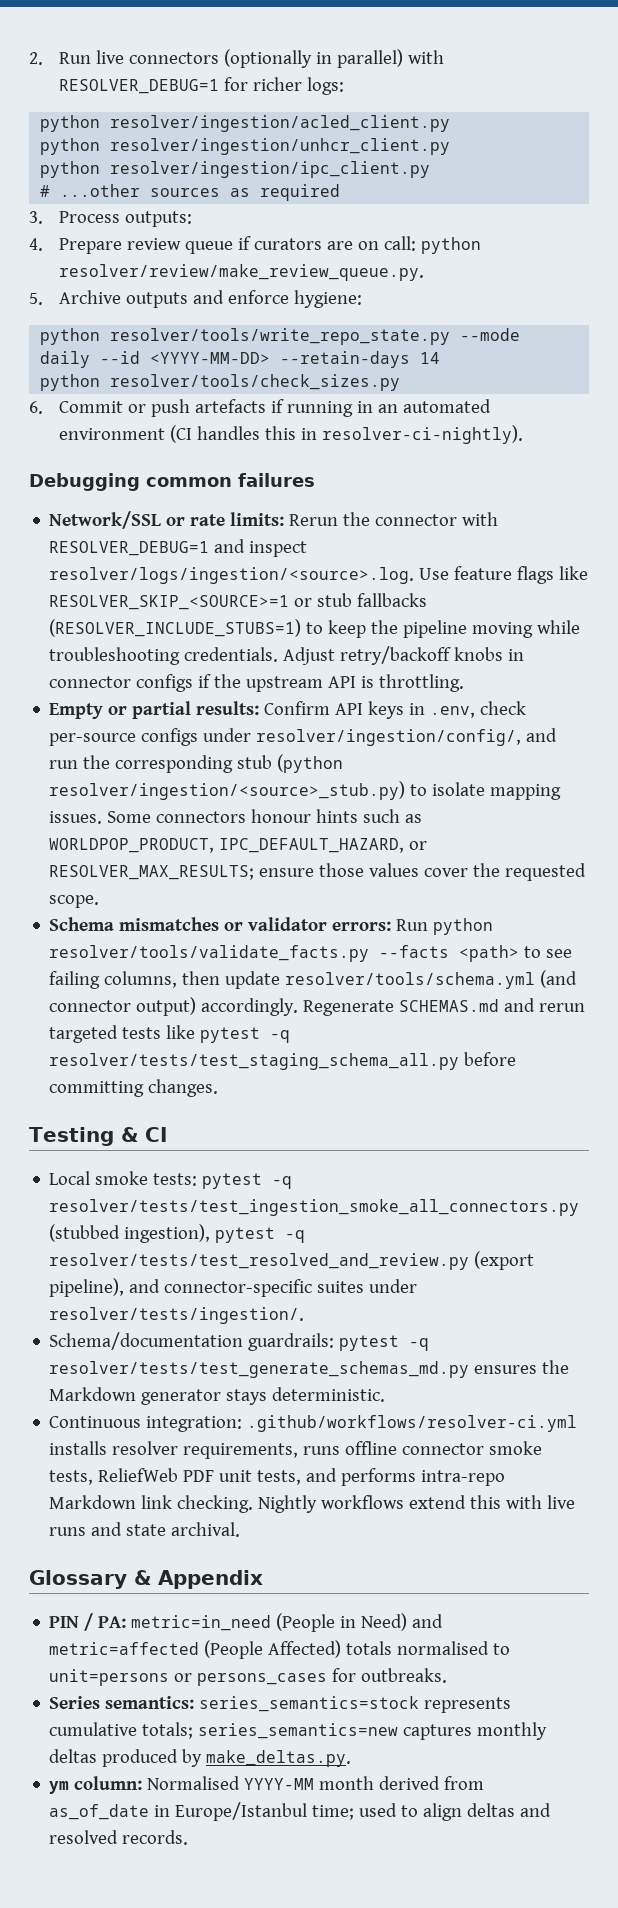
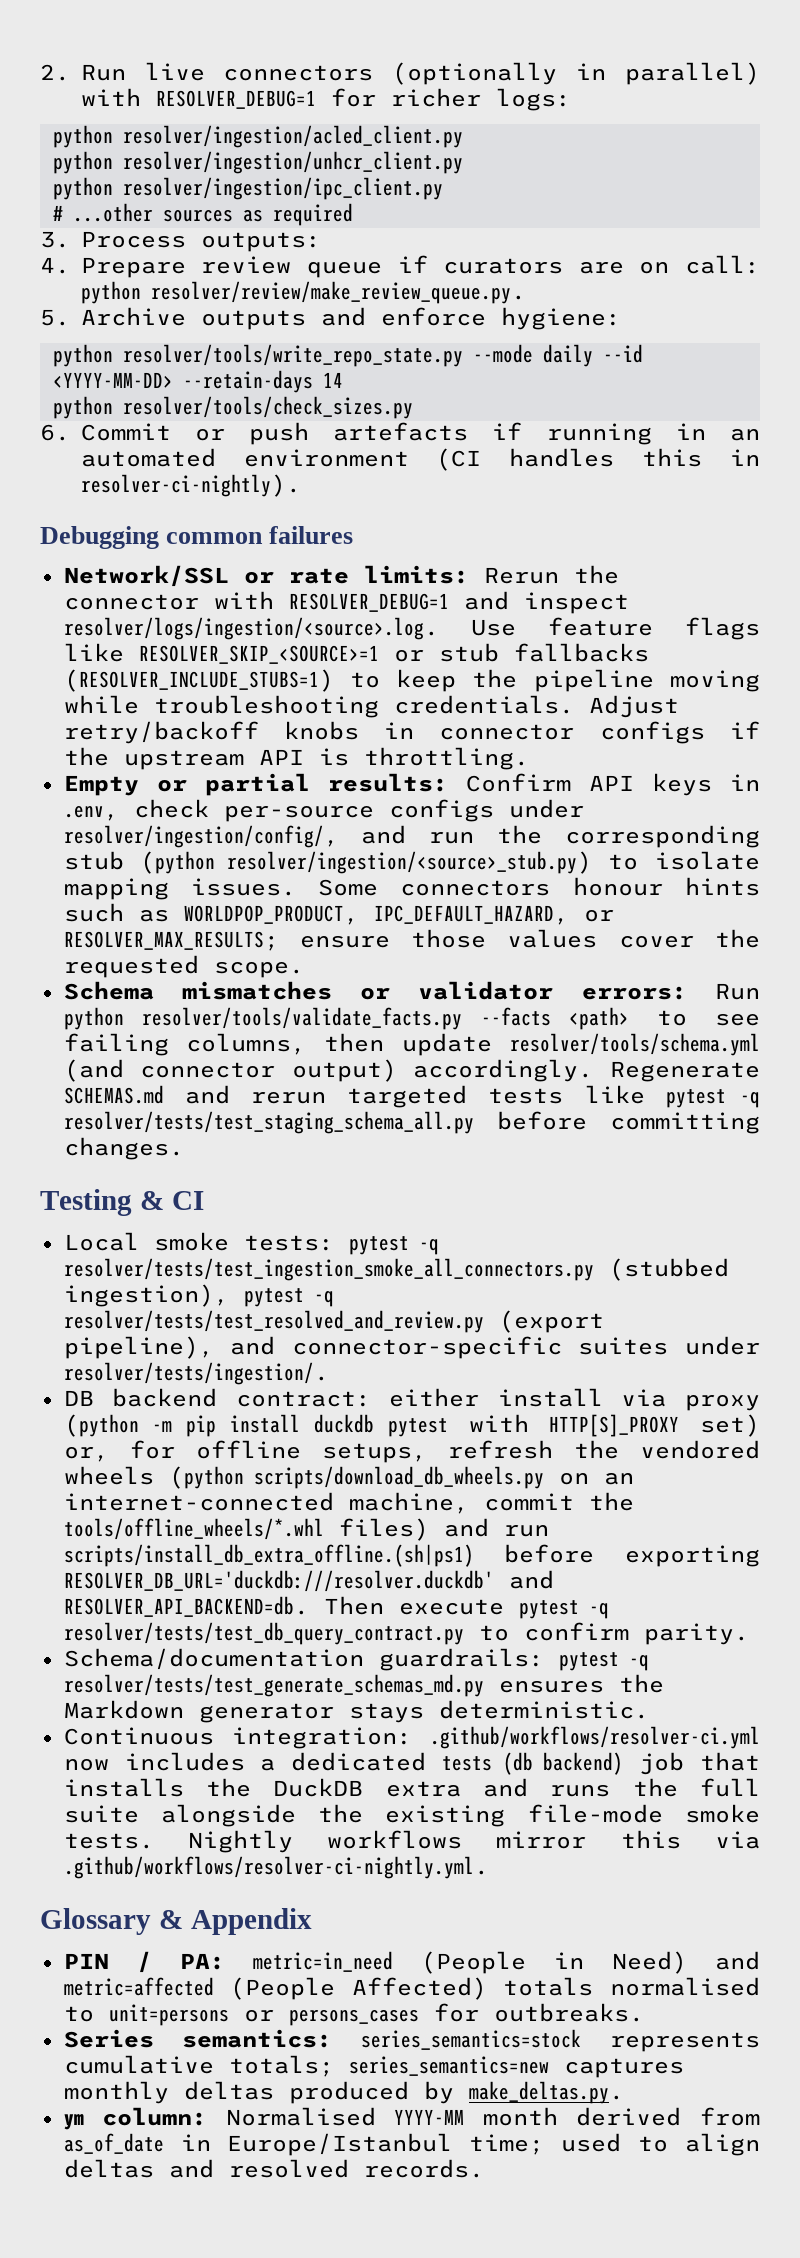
+ DB backend contract: either install via proxy (python -m pip install duckdb pytest with HTTP[S]_PROXY set) or, for offline setups, refresh the vendored wheels (python scripts/download_db_wheels.py on an internet-connected machine, commit the tools/offline_wheels/*.whl files) and run scripts/install_db_extra_offline.(sh|ps1) before exporting RESOLVER_DB_URL='duckdb:///resolver.duckdb' and RESOLVER_API_BACKEND=db. Then execute pytest -q resolver/tests/test_db_query_contract.py to confirm parity.
- Continuous integration: .github/workflows/resolver-ci.yml installs resolver requirements, runs offline connector smoke tests, ReliefWeb PDF unit tests, and performs intra-repo Markdown link checking. Nightly workflows extend this with live runs and state archival.
+ Continuous integration: .github/workflows/resolver-ci.yml now includes a dedicated tests (db backend) job that installs the DuckDB extra and runs the full suite alongside the existing file-mode smoke tests. Nightly workflows mirror this via .github/workflows/resolver-ci-nightly.yml.

